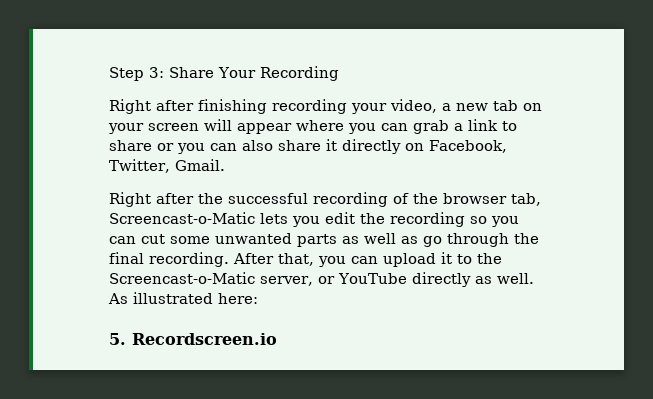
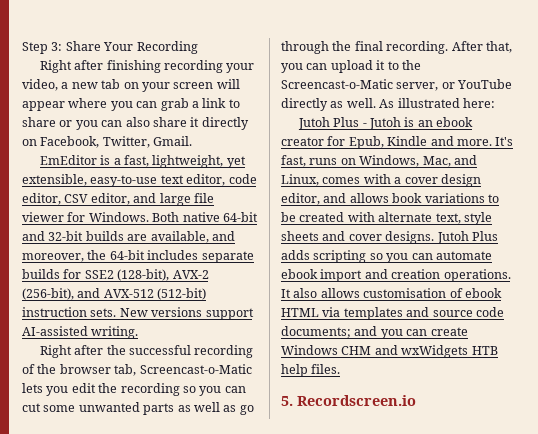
+ EmEditor is a fast, lightweight, yet extensible, easy-to-use text editor, code editor, CSV editor, and large file viewer for Windows. Both native 64-bit and 32-bit builds are available, and moreover, the 64-bit includes separate builds for SSE2 (128-bit), AVX-2 (256-bit), and AVX-512 (512-bit) instruction sets. New versions support AI-assisted writing.
+ Jutoh Plus - Jutoh is an ebook creator for Epub, Kindle and more. It's fast, runs on Windows, Mac, and Linux, comes with a cover design editor, and allows book variations to be created with alternate text, style sheets and cover designs. Jutoh Plus adds scripting so you can automate ebook import and creation operations. It also allows customisation of ebook HTML via templates and source code documents; and you can create Windows CHM and wxWidgets HTB help files.

